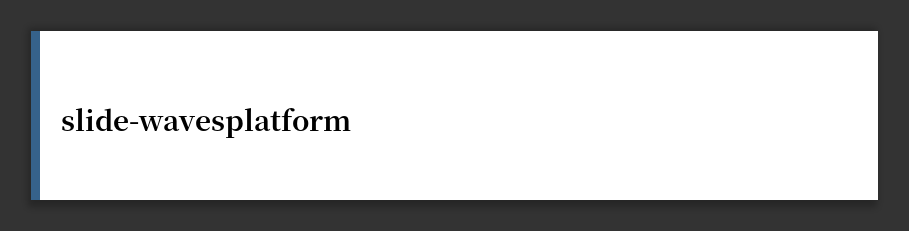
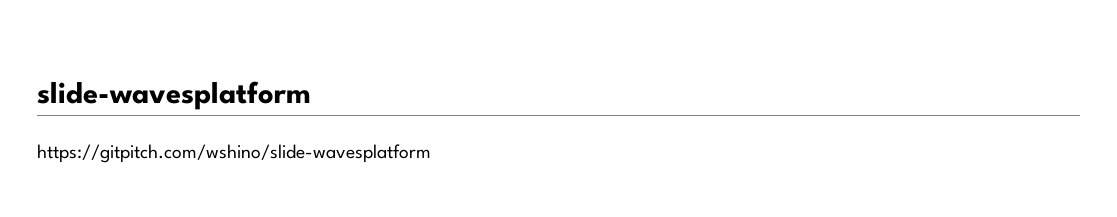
+ https://gitpitch.com/wshino/slide-wavesplatform

